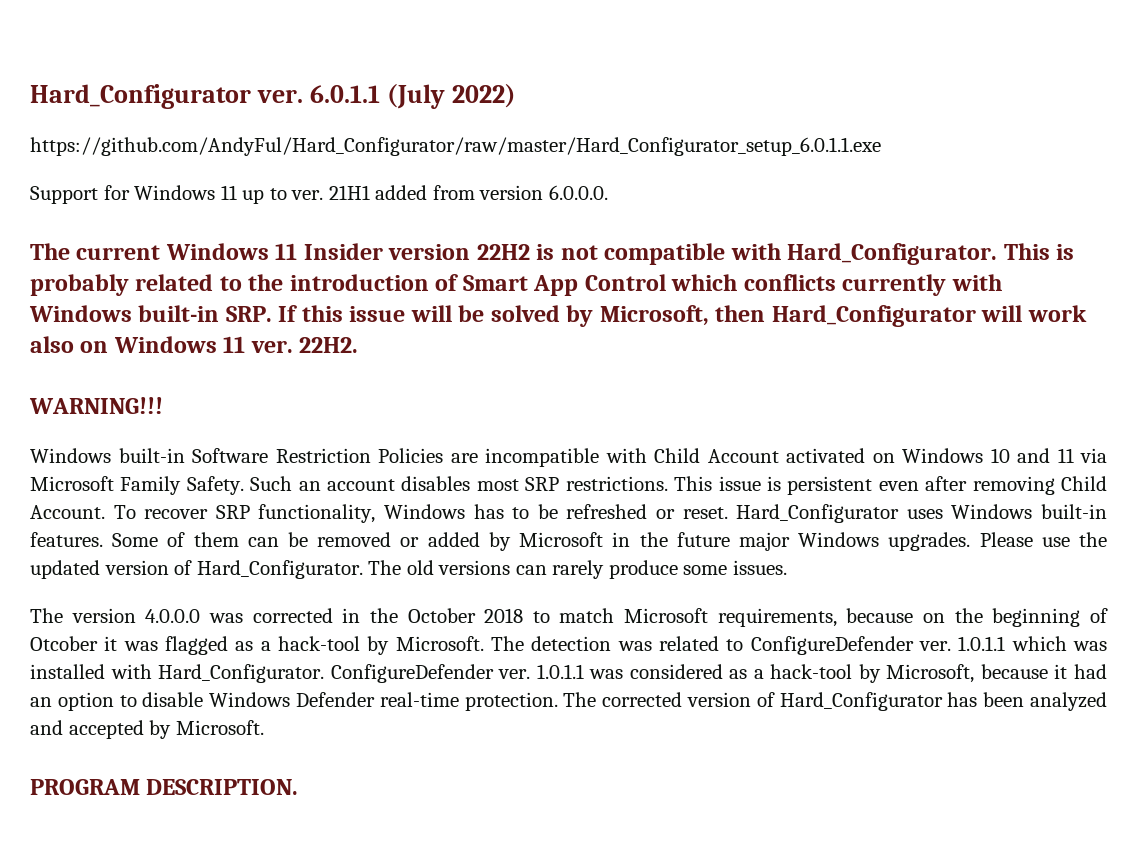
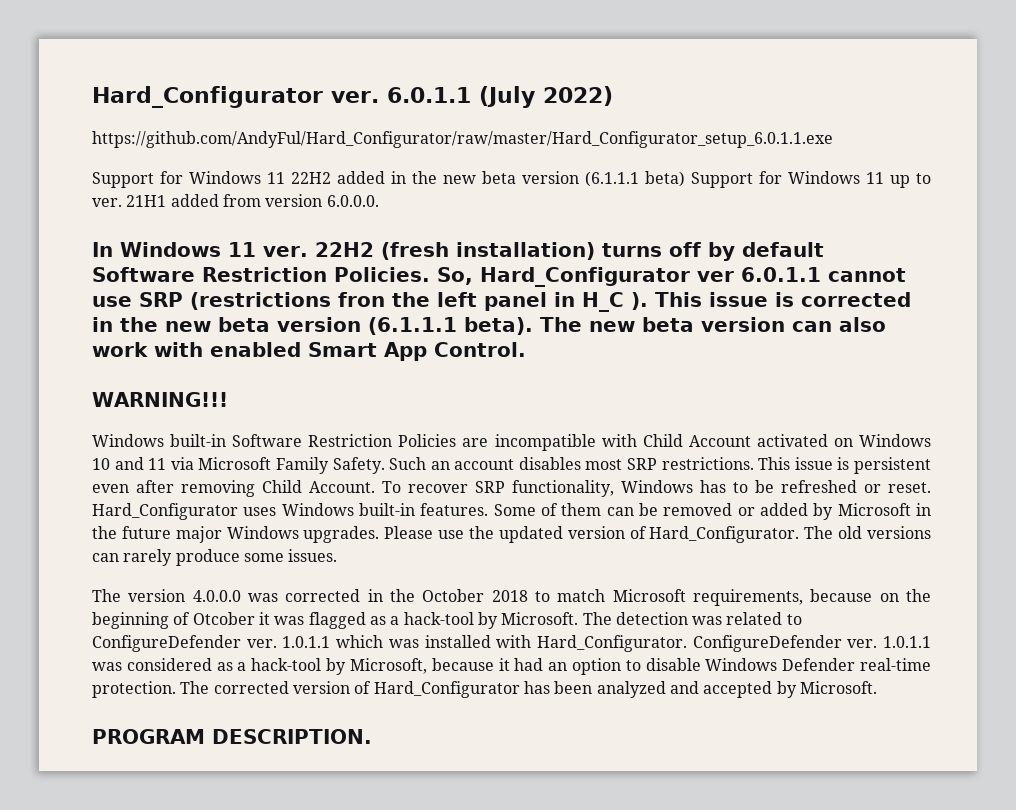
- Support for Windows 11 up to ver.
+ Support for Windows 11 22H2 added in the new beta version (6.1.1.1 beta) Support for Windows 11 up to ver.
- The current Windows 11 Insider version 22H2 is not compatible with Hard_Configurator. This is probably related to the introduction of Smart App Control which conflicts currently with Windows built-in SRP. If this issue will be solved by Microsoft, then Hard_Configurator will work also on Windows 11 ver. 22H2.
+ In Windows 11 ver. 22H2 (fresh installation) turns off by default Software Restriction Policies. So, Hard_Configurator ver 6.0.1.1 cannot use SRP (restrictions fron the left panel in H_C ). This issue is corrected in the new beta version (6.1.1.1 beta). The new beta version can also work with enabled Smart App Control.

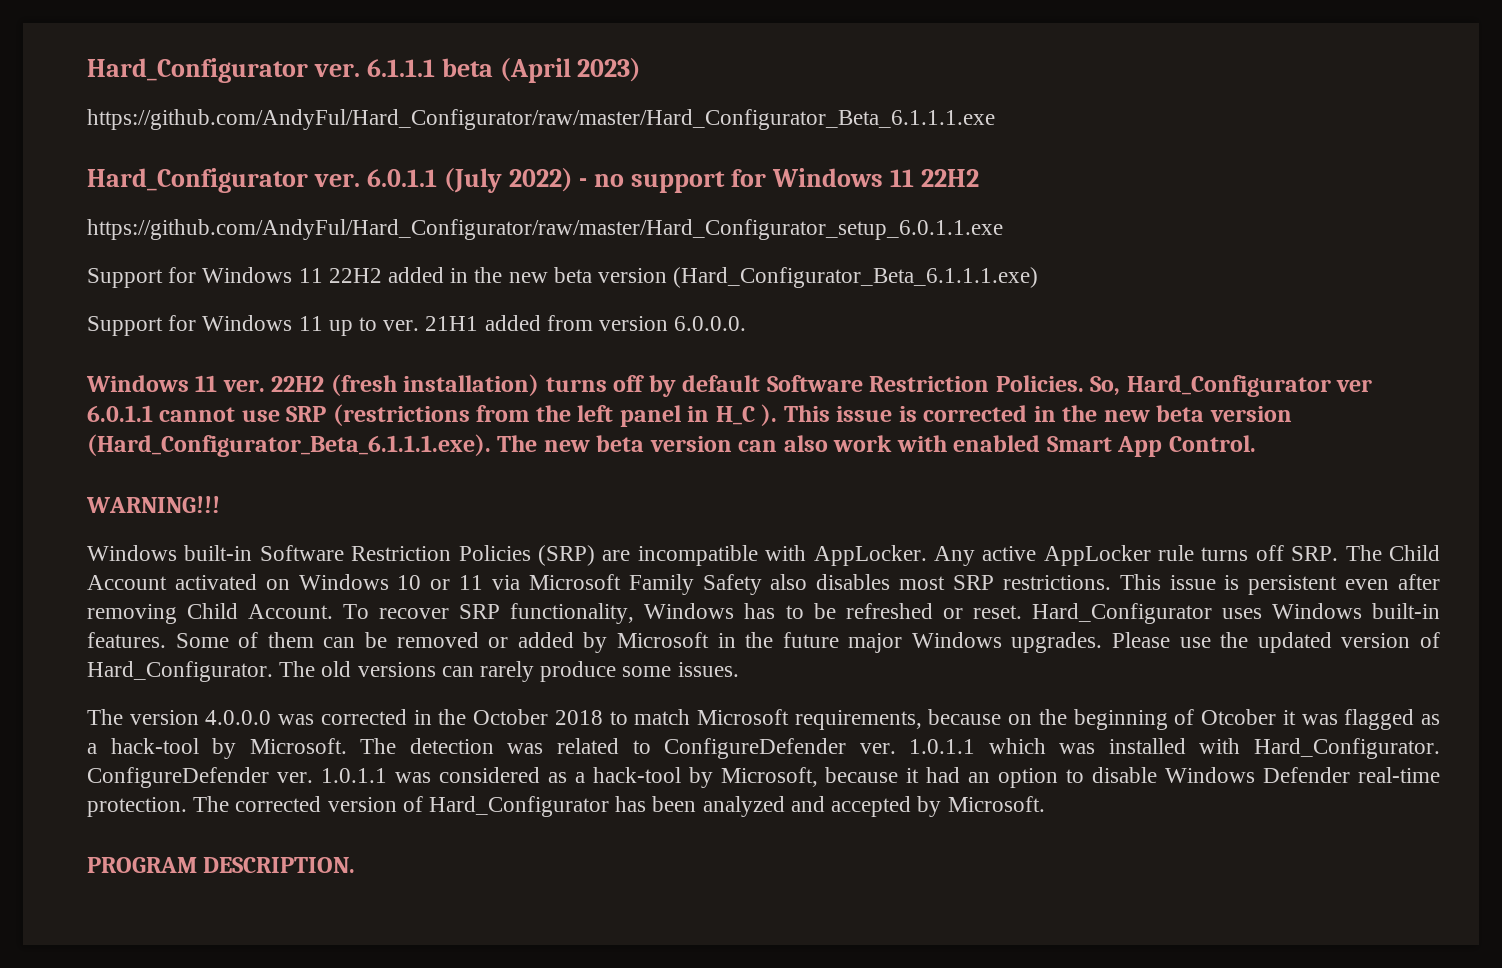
- Hard_Configurator ver. 6.0.1.1 (July 2022)
+ Hard_Configurator ver. 6.1.1.1 beta (April 2023)
+ https://github.com/AndyFul/Hard_Configurator/raw/master/Hard_Configurator_Beta_6.1.1.1.exe
+ Hard_Configurator ver. 6.0.1.1 (July 2022) - no support for Windows 11 22H2
- Support for Windows 11 22H2 added in the new beta version (6.1.1.1 beta) Support for Windows 11 up to ver.
+ Support for Windows 11 22H2 added in the new beta version (Hard_Configurator_Beta_6.1.1.1.exe)
+ Support for Windows 11 up to ver.
- In Windows 11 ver.
+ Windows 11 ver.
- So, Hard_Configurator ver 6.0.1.1 cannot use SRP (restrictions fron the left panel in H_C ).
+ So, Hard_Configurator ver 6.0.1.1 cannot use SRP (restrictions from the left panel in H_C ).
- This issue is corrected in the new beta version (6.1.1.1 beta). The new beta version can also work with enabled Smart App Control.
+ This issue is corrected in the new beta version (Hard_Configurator_Beta_6.1.1.1.exe). The new beta version can also work with enabled Smart App Control.
- Windows built-in Software Restriction Policies are incompatible with Child Account activated on Windows 10 and 11 via Microsoft Family Safety. Such an account disables most SRP restrictions.
+ Windows built-in Software Restriction Policies (SRP) are incompatible with AppLocker. Any active AppLocker rule turns off SRP. The Child Account activated on Windows 10 or 11 via Microsoft Family Safety also disables most SRP restrictions.

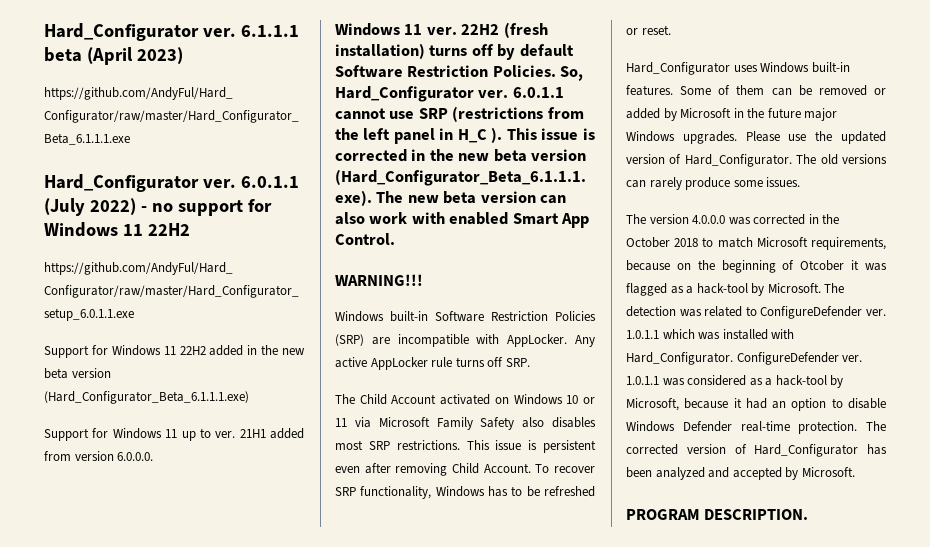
- So, Hard_Configurator ver 6.0.1.1 cannot use SRP (restrictions from the left panel in H_C ).
+ So, Hard_Configurator ver. 6.0.1.1 cannot use SRP (restrictions from the left panel in H_C ).
- Any active AppLocker rule turns off SRP. The Child Account activated on Windows 10 or 11 via Microsoft Family Safety also disables most SRP restrictions.
+ Any active AppLocker rule turns off SRP.
+ The Child Account activated on Windows 10 or 11 via Microsoft Family Safety also disables most SRP restrictions.
- To recover SRP functionality, Windows has to be refreshed or reset. Hard_Configurator uses Windows built-in features.
+ To recover SRP functionality, Windows has to be refreshed or reset.
+ Hard_Configurator uses Windows built-in features.

